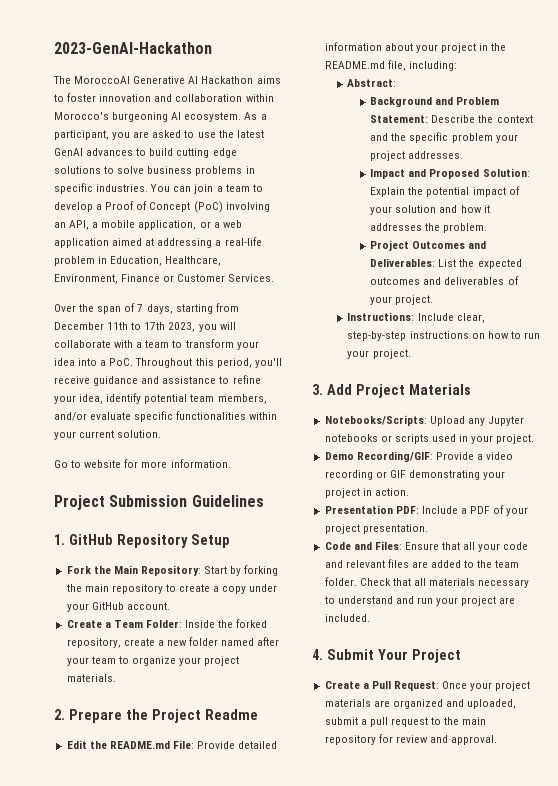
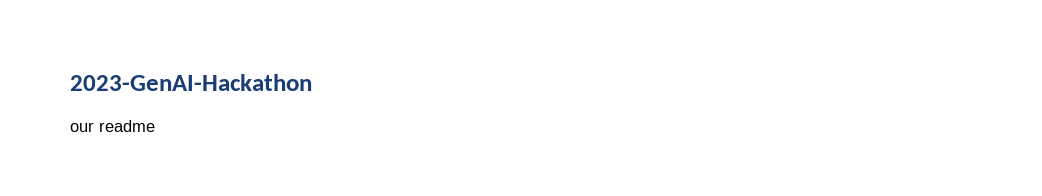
- The MoroccoAI Generative AI Hackathon aims to foster innovation and collaboration within Morocco's burgeoning AI ecosystem. As a participant, you are asked to use the latest GenAI advances to build cutting edge solutions to solve business problems in specific industries. You can join a team to develop a Proof of Concept (PoC) involving an API, a mobile application, or a web application aimed at addressing a real-life problem in Education, Healthcare, Environment, Finance or Customer Services.
- Over the span of 7 days, starting from December 11th to 17th 2023, you will collaborate with a team to transform your idea into a PoC. Throughout this period, you'll receive guidance and assistance to refine your idea, identify potential team members, and/or evaluate specific functionalities within your current solution.
- Go to website for more information.
- Project Submission Guidelines
- 1. GitHub Repository Setup
- Fork the Main Repository: Start by forking the main repository to create a copy under your GitHub account.
- Create a Team Folder: Inside the forked repository, create a new folder named after your team to organize your project materials.
- 2. Prepare the Project Readme
- Edit the README.md File: Provide detailed information about your project in the README.md file, including:
- Abstract:
- Background and Problem Statement: Describe the context and the specific problem your project addresses.
- Impact and Proposed Solution: Explain the potential impact of your solution and how it addresses the problem.
- Project Outcomes and Deliverables: List the expected outcomes and deliverables of your project.
- Instructions: Include clear, step-by-step instructions on how to run your project.
- 3. Add Project Materials
- Notebooks/Scripts: Upload any Jupyter notebooks or scripts used in your project.
- Demo Recording/GIF: Provide a video recording or GIF demonstrating your project in action.
- Presentation PDF: Include a PDF of your project presentation.
- Code and Files: Ensure that all your code and relevant files are added to the team folder. Check that all materials necessary to understand and run your project are included.
- 4. Submit Your Project
- Create a Pull Request: Once your project materials are organized and uploaded, submit a pull request to the main repository for review and approval.
+ our readme

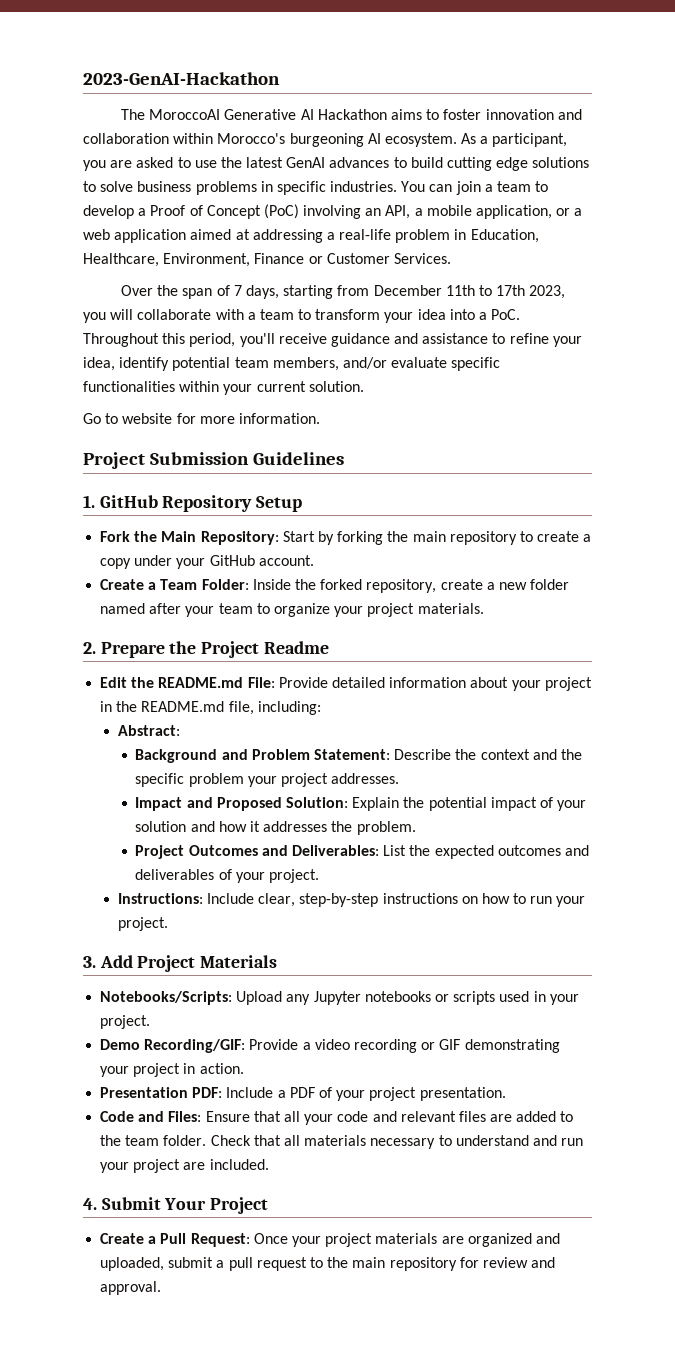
- our readme
+ The MoroccoAI Generative AI Hackathon aims to foster innovation and collaboration within Morocco's burgeoning AI ecosystem. As a participant, you are asked to use the latest GenAI advances to build cutting edge solutions to solve business problems in specific industries. You can join a team to develop a Proof of Concept (PoC) involving an API, a mobile application, or a web application aimed at addressing a real-life problem in Education, Healthcare, Environment, Finance or Customer Services.
+ Over the span of 7 days, starting from December 11th to 17th 2023, you will collaborate with a team to transform your idea into a PoC. Throughout this period, you'll receive guidance and assistance to refine your idea, identify potential team members, and/or evaluate specific functionalities within your current solution.
+ Go to website for more information.
+ Project Submission Guidelines
+ 1. GitHub Repository Setup
+ Fork the Main Repository: Start by forking the main repository to create a copy under your GitHub account.
+ Create a Team Folder: Inside the forked repository, create a new folder named after your team to organize your project materials.
+ 2. Prepare the Project Readme
+ Edit the README.md File: Provide detailed information about your project in the README.md file, including:
+ Abstract:
+ Background and Problem Statement: Describe the context and the specific problem your project addresses.
+ Impact and Proposed Solution: Explain the potential impact of your solution and how it addresses the problem.
+ Project Outcomes and Deliverables: List the expected outcomes and deliverables of your project.
+ Instructions: Include clear, step-by-step instructions on how to run your project.
+ 3. Add Project Materials
+ Notebooks/Scripts: Upload any Jupyter notebooks or scripts used in your project.
+ Demo Recording/GIF: Provide a video recording or GIF demonstrating your project in action.
+ Presentation PDF: Include a PDF of your project presentation.
+ Code and Files: Ensure that all your code and relevant files are added to the team folder. Check that all materials necessary to understand and run your project are included.
+ 4. Submit Your Project
+ Create a Pull Request: Once your project materials are organized and uploaded, submit a pull request to the main repository for review and approval.

